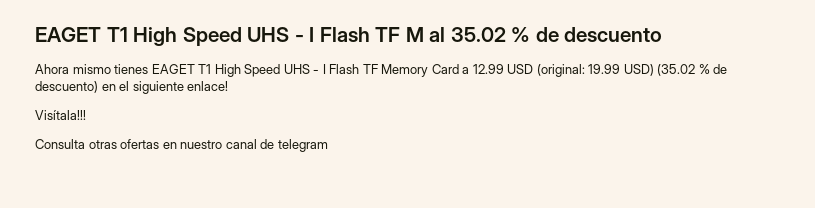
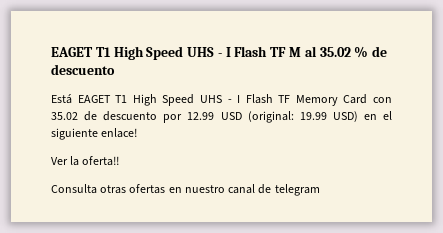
- Ahora mismo tienes EAGET T1 High Speed UHS - I Flash TF Memory Card a 12.99 USD (original: 19.99 USD) (35.02 % de descuento) en el siguiente enlace!
+ Está EAGET T1 High Speed UHS - I Flash TF Memory Card con 35.02 de descuento por 12.99 USD (original: 19.99 USD) en el siguiente enlace!
- Visítala!!!
+ Ver la oferta!!

